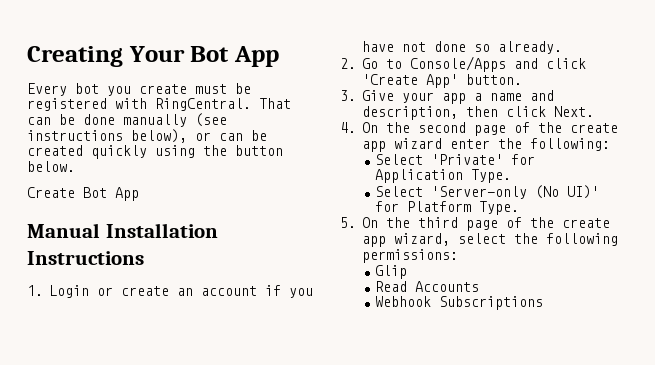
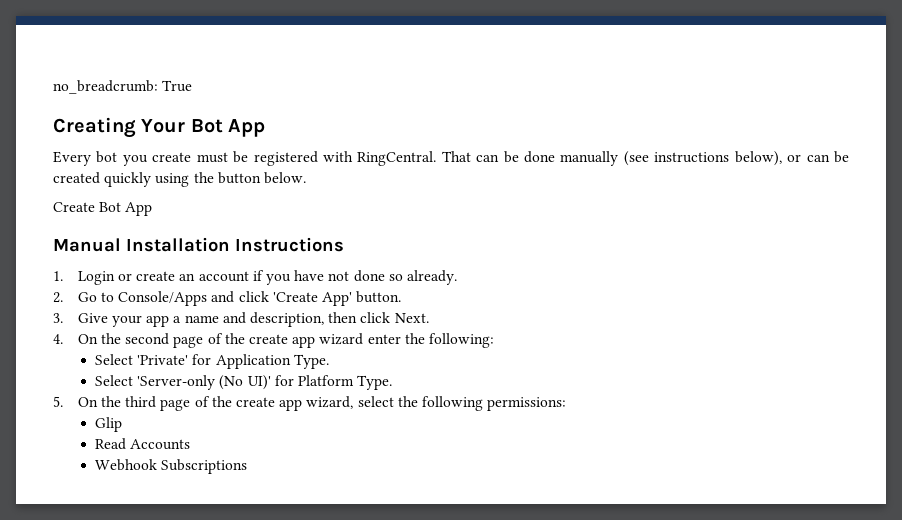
+ no_breadcrumb: True

